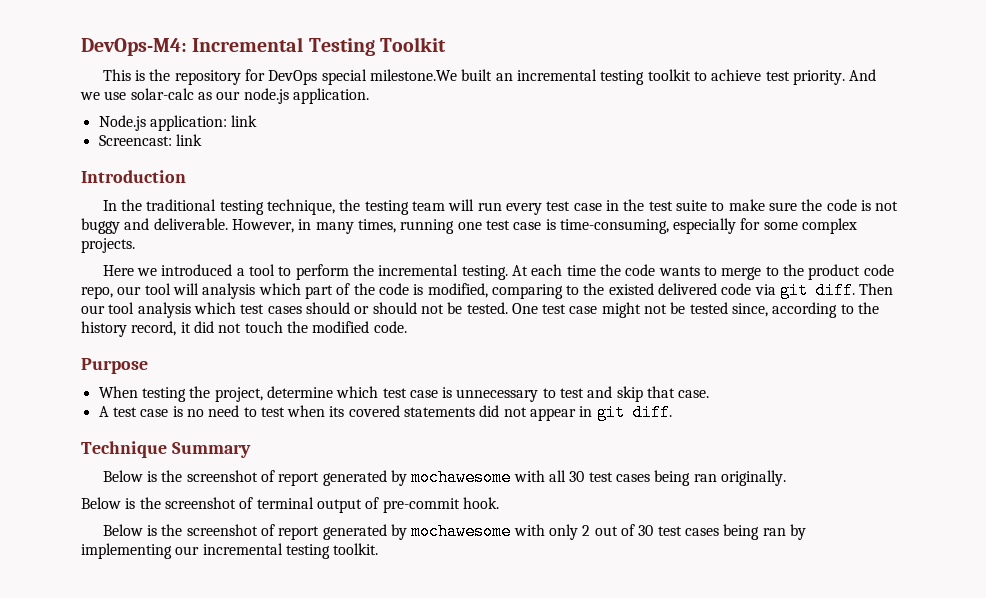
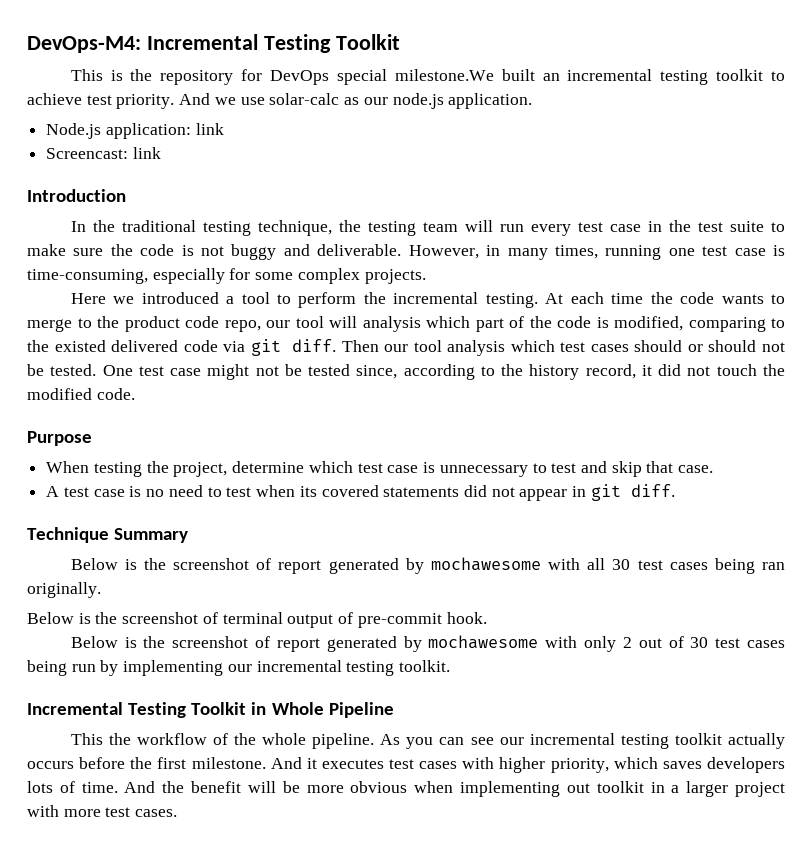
- Below is the screenshot of report generated by mochawesome with only 2 out of 30 test cases being ran by implementing our incremental testing toolkit.
+ Below is the screenshot of report generated by mochawesome with only 2 out of 30 test cases being run by implementing our incremental testing toolkit.
+ Incremental Testing Toolkit in Whole Pipeline
+ This the workflow of the whole pipeline. As you can see our incremental testing toolkit actually occurs before the first milestone. And it executes test cases with higher priority, which saves developers lots of time. And the benefit will be more obvious when implementing out toolkit in a larger project with more test cases.

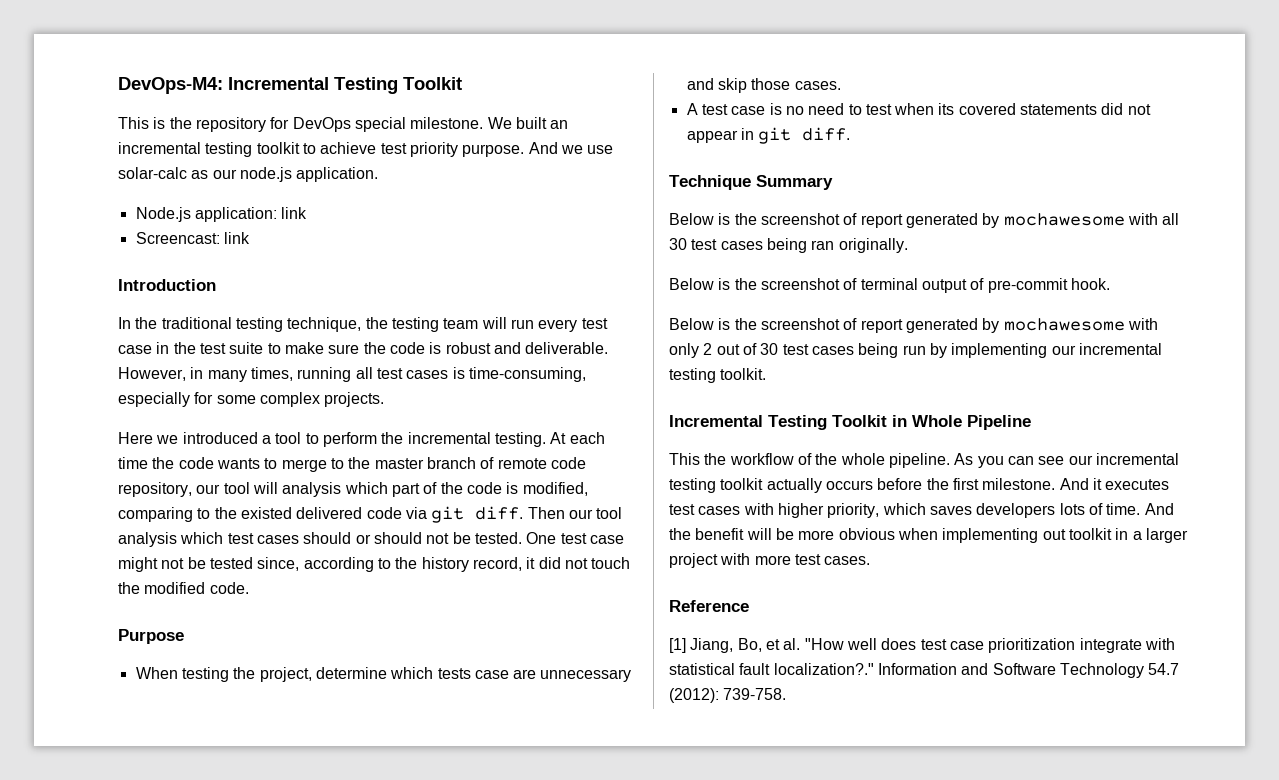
- This is the repository for DevOps special milestone.We built an incremental testing toolkit to achieve test priority.
+ This is the repository for DevOps special milestone. We built an incremental testing toolkit to achieve test priority purpose.
- In the traditional testing technique, the testing team will run every test case in the test suite to make sure the code is not buggy and deliverable.
+ In the traditional testing technique, the testing team will run every test case in the test suite to make sure the code is robust and deliverable.
- However, in many times, running one test case is time-consuming, especially for some complex projects.
+ However, in many times, running all test cases is time-consuming, especially for some complex projects.
- At each time the code wants to merge to the product code repo, our tool will analysis which part of the code is modified, comparing to the existed delivered code via git diff.
+ At each time the code wants to merge to the master branch of remote code repository, our tool will analysis which part of the code is modified, comparing to the existed delivered code via git diff.
- When testing the project, determine which test case is unnecessary to test and skip that case.
+ When testing the project, determine which tests case are unnecessary and skip those cases.
+ Reference
+ [1] Jiang, Bo, et al. "How well does test case prioritization integrate with statistical fault localization?." Information and Software Technology 54.7 (2012): 739-758.

